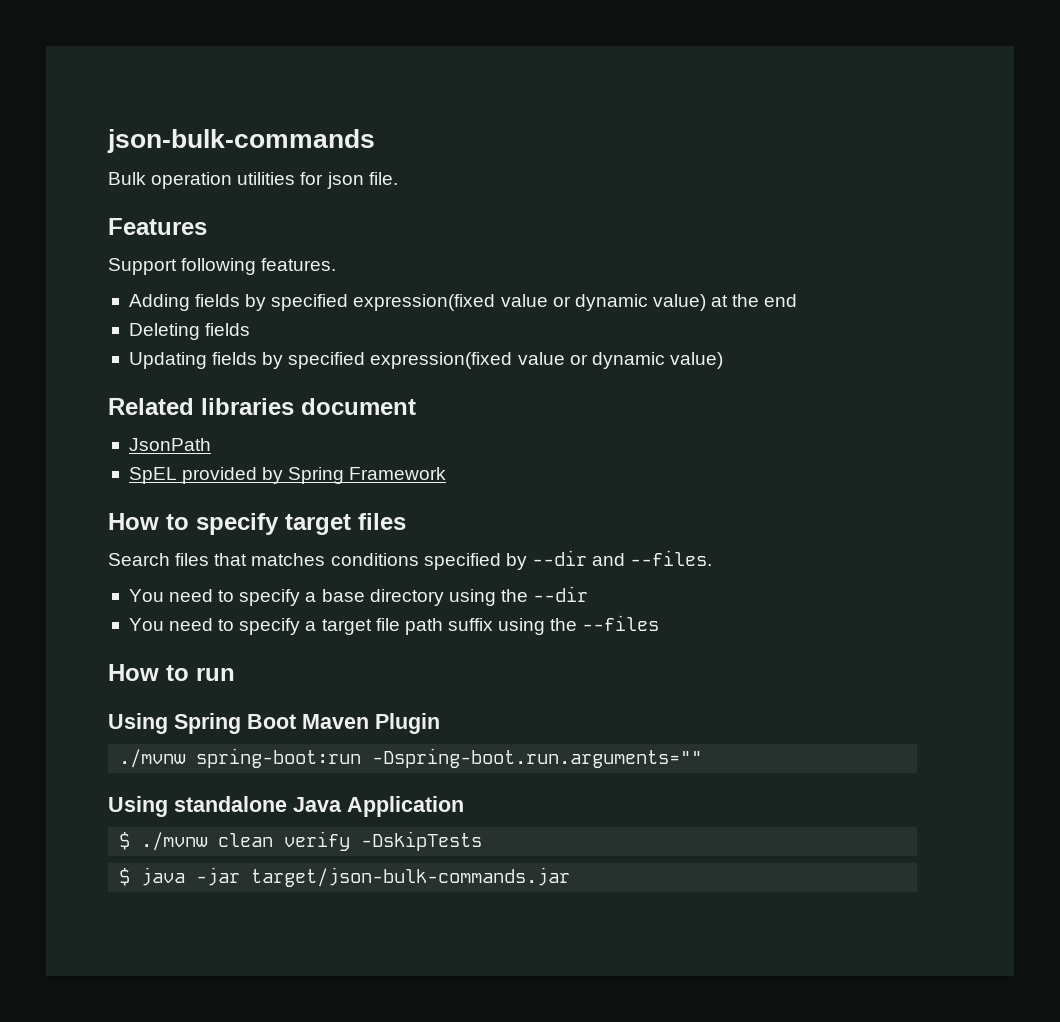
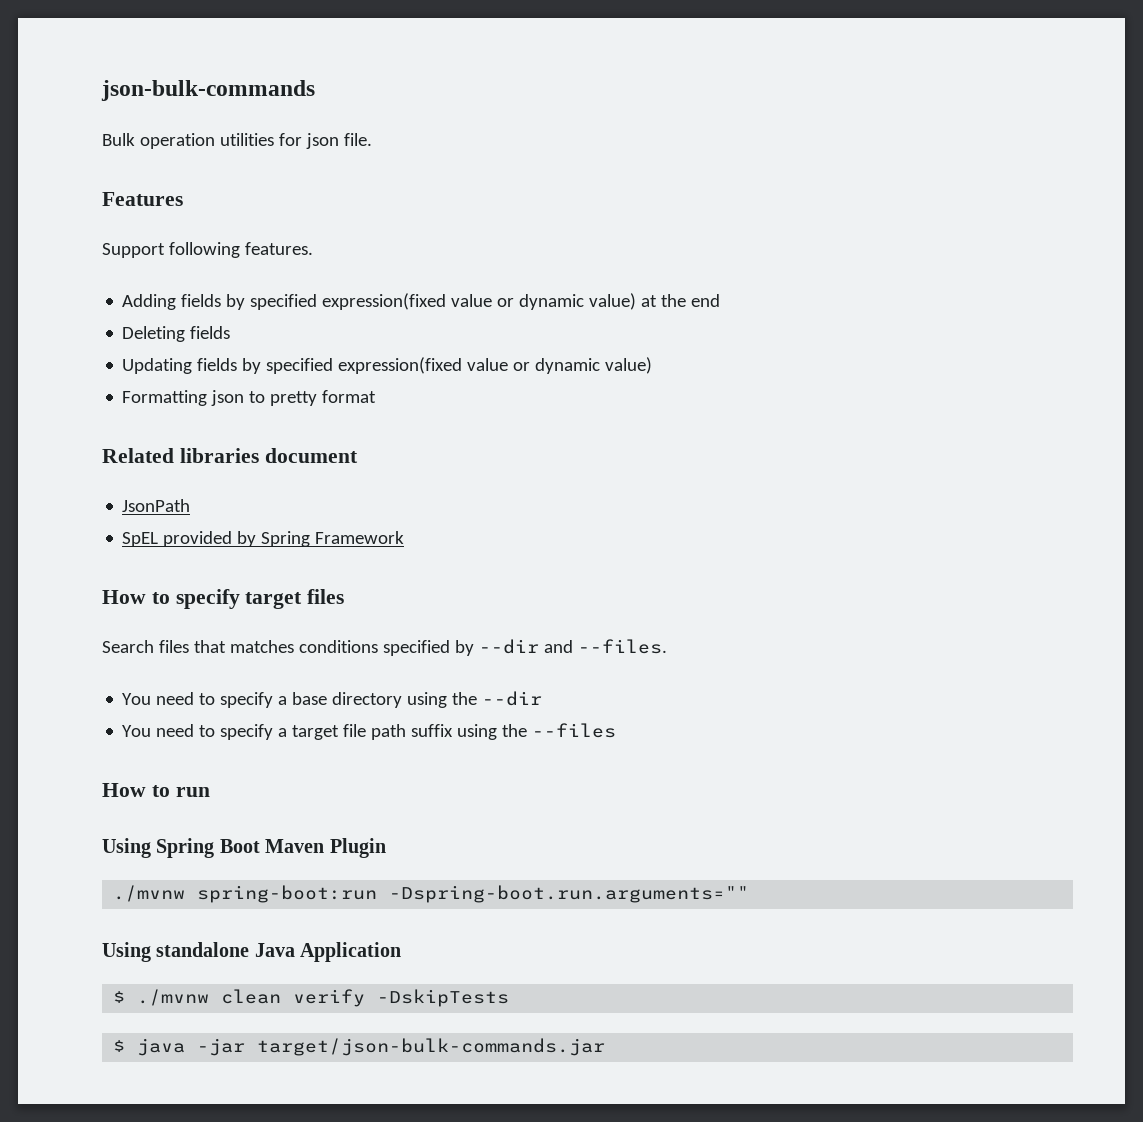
+ Formatting json to pretty format

